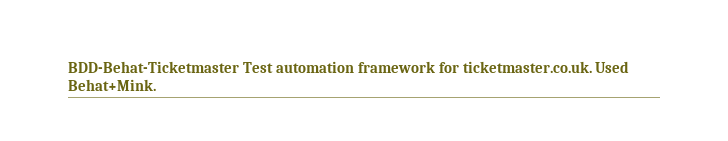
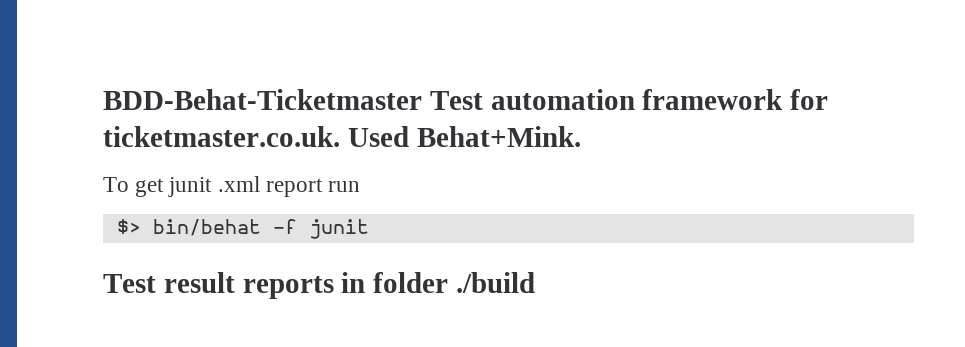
+ To get junit .xml report run
+ $> bin/behat -f junit
+ Test result reports in folder ./build

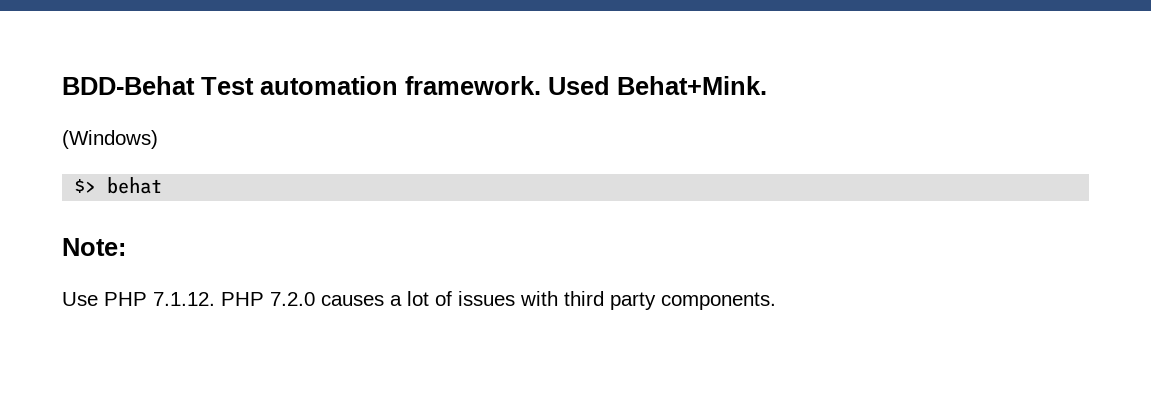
- BDD-Behat-Ticketmaster Test automation framework for ticketmaster.co.uk. Used Behat+Mink.
+ BDD-Behat Test automation framework. Used Behat+Mink.
- To get junit .xml report run
- $> bin/behat -f junit
- Test result reports in folder ./build
+ (Windows)
+ $> behat
+ Note:
+ Use PHP 7.1.12. PHP 7.2.0 causes a lot of issues with third party components.

